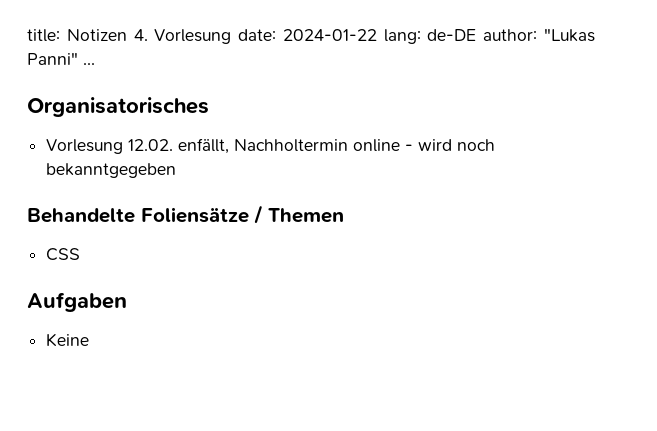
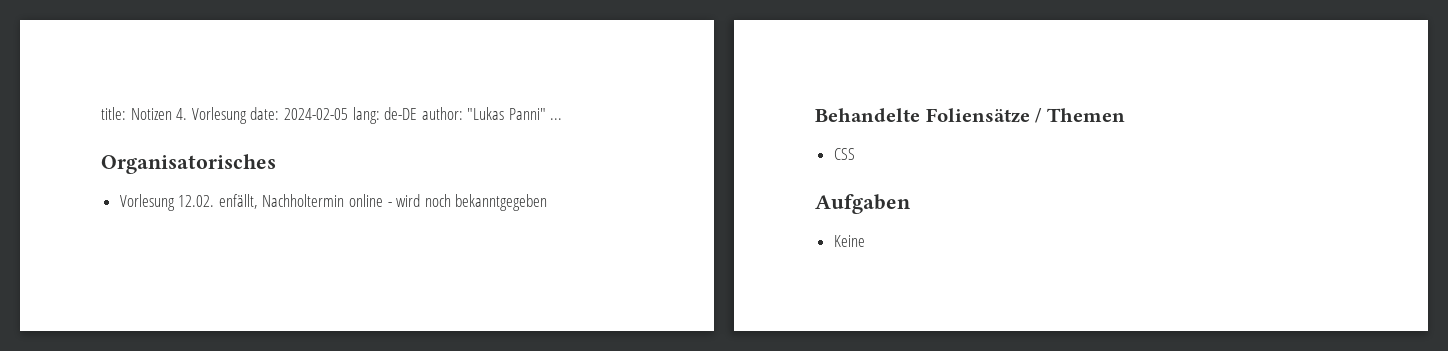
- title: Notizen 4. Vorlesung date: 2024-01-22 lang: de-DE author: "Lukas Panni" ...
+ title: Notizen 4. Vorlesung date: 2024-02-05 lang: de-DE author: "Lukas Panni" ...

